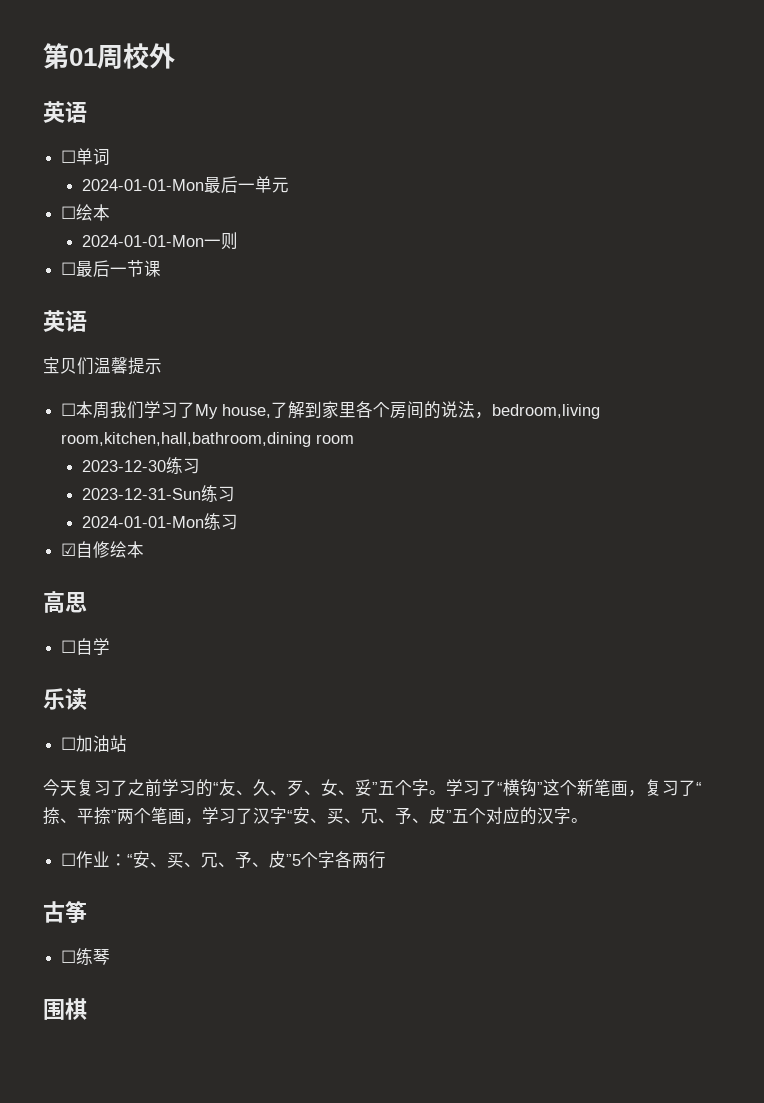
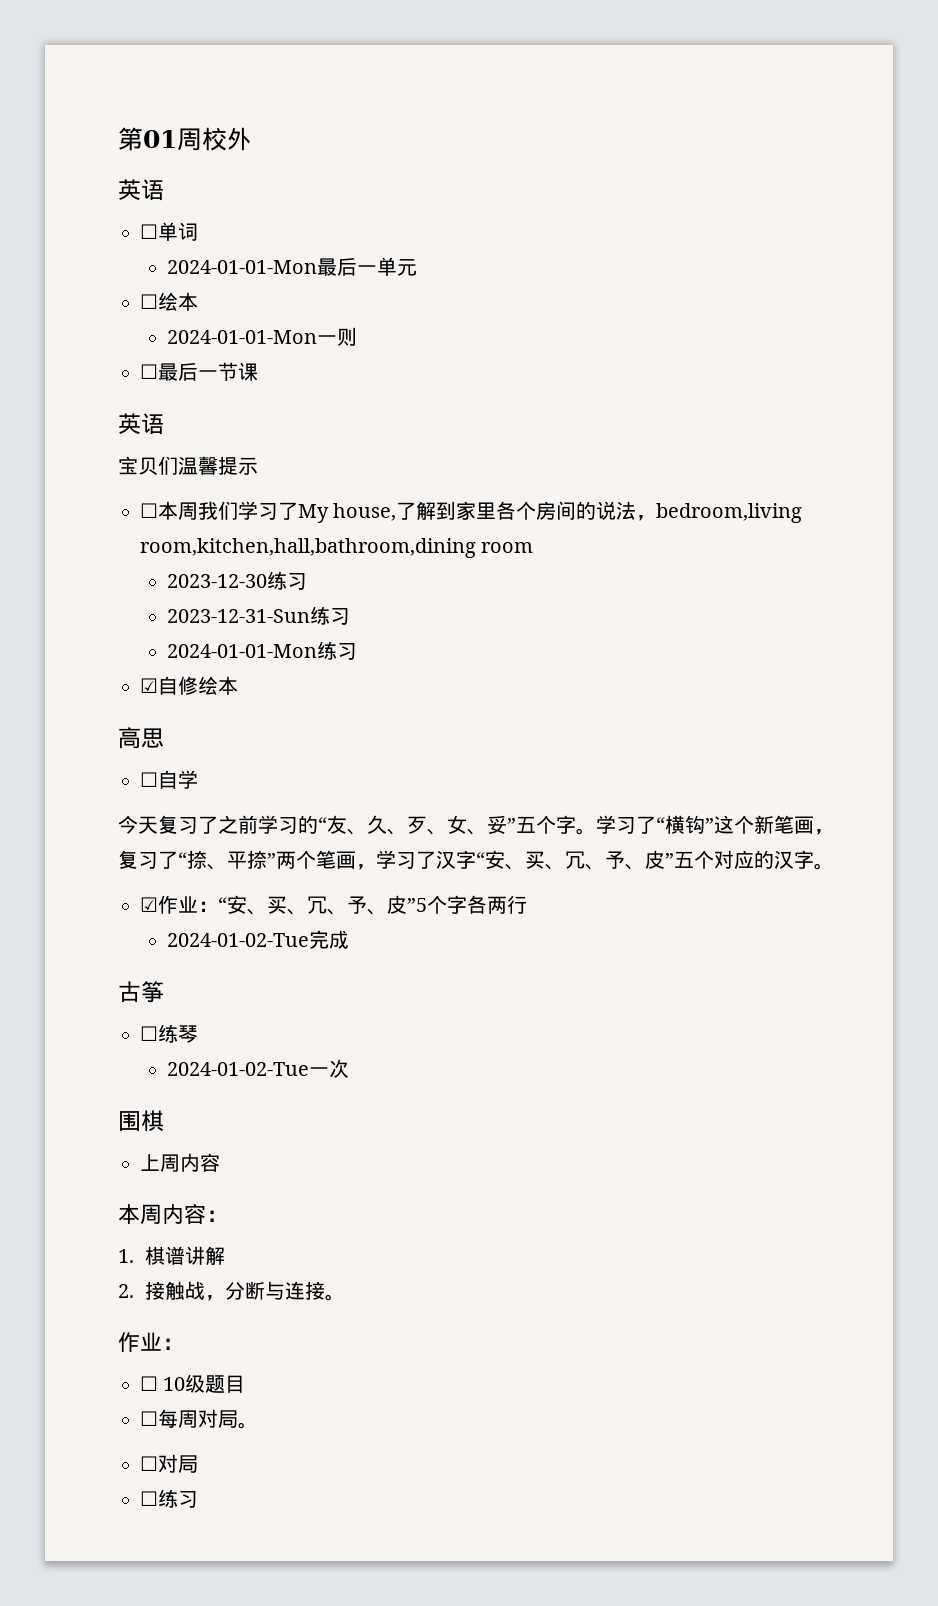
- 乐读
- ☐加油站
- ☐作业：“安、买、冗、予、皮”5个字各两行
+ ☑作业：“安、买、冗、予、皮”5个字各两行
+ 2024-01-02-Tue完成
+ 2024-01-02-Tue一次
+ 上周内容
+ 本周内容：
+ 1.棋谱讲解
+ 2.接触战，分断与连接。
+ 作业：
+ ☐ 10级题目
+ ☐每周对局。
+ ☐对局
+ ☐练习

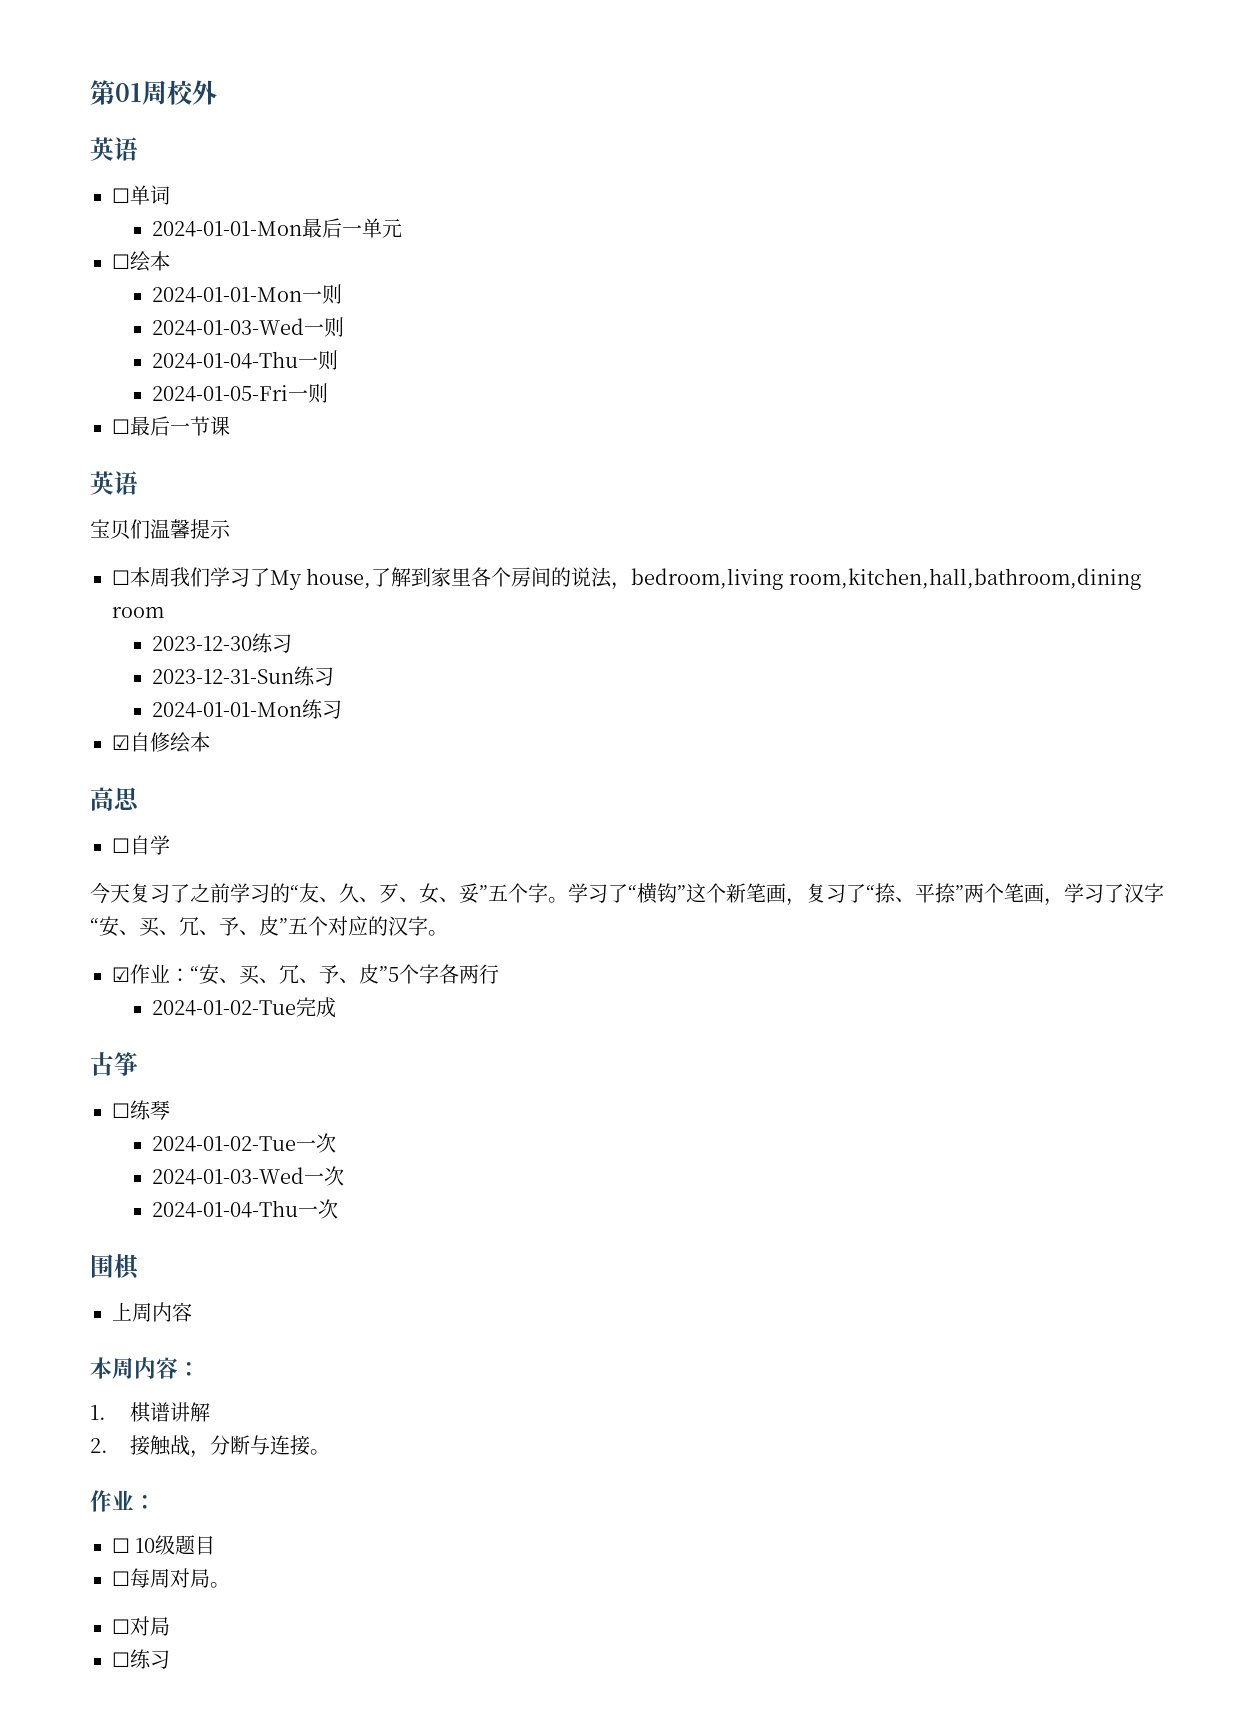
+ 2024-01-03-Wed一则
+ 2024-01-04-Thu一则
+ 2024-01-05-Fri一则
+ 2024-01-03-Wed一次
+ 2024-01-04-Thu一次

